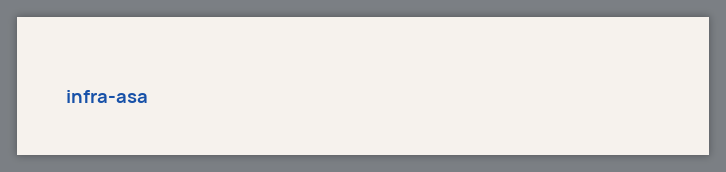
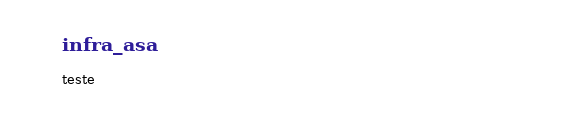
- infra-asa
+ infra_asa
+ teste

